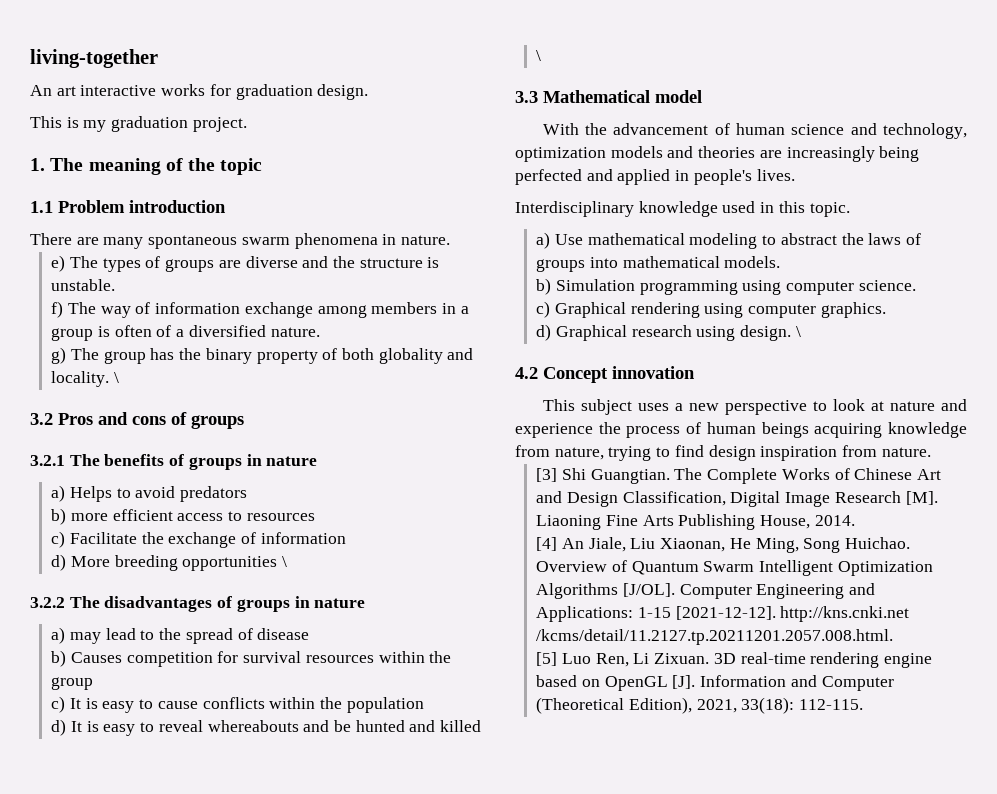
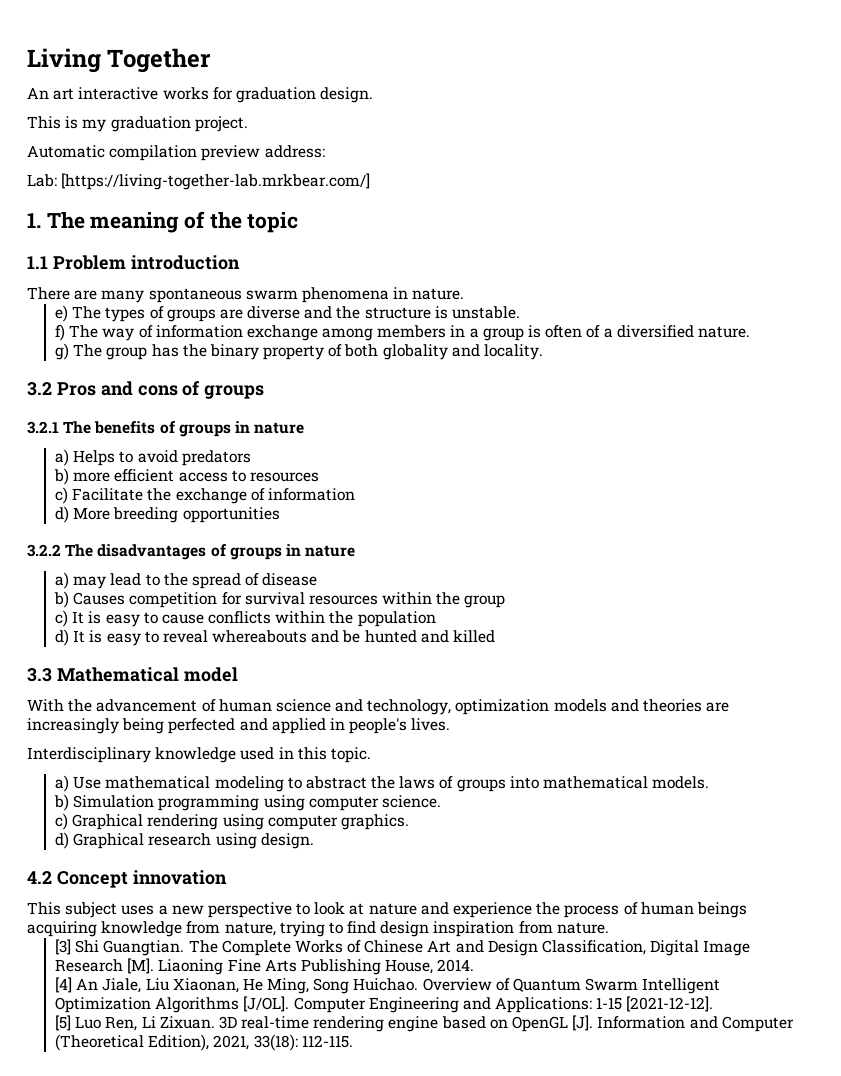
- living-together
+ Living Together
+ Automatic compilation preview address:
+ Lab: [https://living-together-lab.mrkbear.com/]
- g) The group has the binary property of both globality and locality. \
+ g) The group has the binary property of both globality and locality.
- d) More breeding opportunities \
+ d) More breeding opportunities
- d) It is easy to reveal whereabouts and be hunted and killed \
+ d) It is easy to reveal whereabouts and be hunted and killed
- d) Graphical research using design. \
+ d) Graphical research using design.
- Computer Engineering and Applications: 1-15 [2021-12-12]. http://kns.cnki.net /kcms/detail/11.2127.tp.20211201.2057.008.html.
+ Computer Engineering and Applications: 1-15 [2021-12-12].

